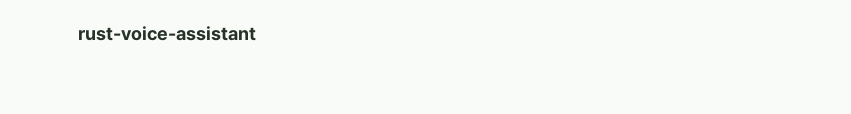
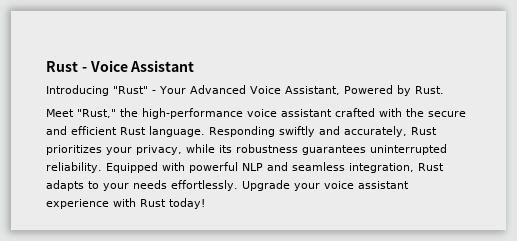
- rust-voice-assistant
+ Rust - Voice Assistant
+ Introducing "Rust" - Your Advanced Voice Assistant, Powered by Rust.
+ Meet "Rust," the high-performance voice assistant crafted with the secure and efficient Rust language. Responding swiftly and accurately, Rust prioritizes your privacy, while its robustness guarantees uninterrupted reliability. Equipped with powerful NLP and seamless integration, Rust adapts to your needs effortlessly. Upgrade your voice assistant experience with Rust today!

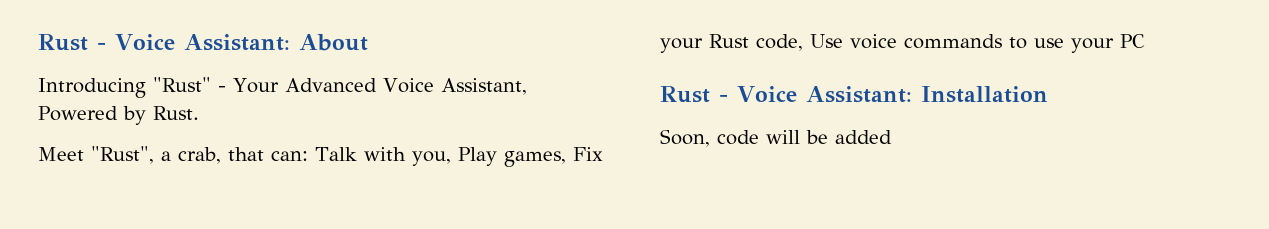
- Rust - Voice Assistant
+ Rust - Voice Assistant: About
- Meet "Rust," the high-performance voice assistant crafted with the secure and efficient Rust language. Responding swiftly and accurately, Rust prioritizes your privacy, while its robustness guarantees uninterrupted reliability. Equipped with powerful NLP and seamless integration, Rust adapts to your needs effortlessly. Upgrade your voice assistant experience with Rust today!
+ Meet "Rust", a crab, that can: Talk with you, Play games, Fix your Rust code, Use voice commands to use your PC
+ Rust - Voice Assistant: Installation
+ Soon, code will be added

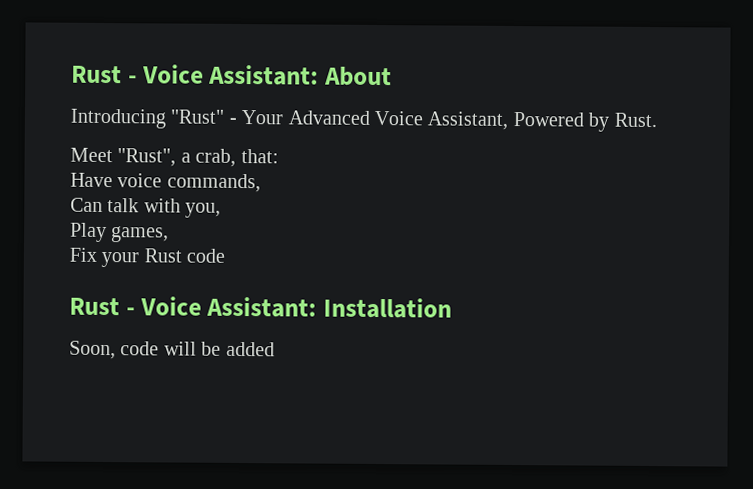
- Meet "Rust", a crab, that can: Talk with you, Play games, Fix your Rust code, Use voice commands to use your PC
+ Meet "Rust", a crab, that:
+ Have voice commands,
+ Can talk with you,
+ Play games,
+ Fix your Rust code

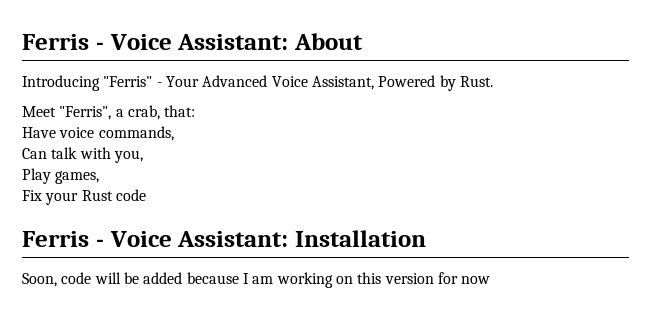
- Rust - Voice Assistant: About
+ Ferris - Voice Assistant: About
- Introducing "Rust" - Your Advanced Voice Assistant, Powered by Rust.
+ Introducing "Ferris" - Your Advanced Voice Assistant, Powered by Rust.
- Meet "Rust", a crab, that:
+ Meet "Ferris", a crab, that:
- Rust - Voice Assistant: Installation
+ Ferris - Voice Assistant: Installation
- Soon, code will be added
+ Soon, code will be added because I am working on this version for now

